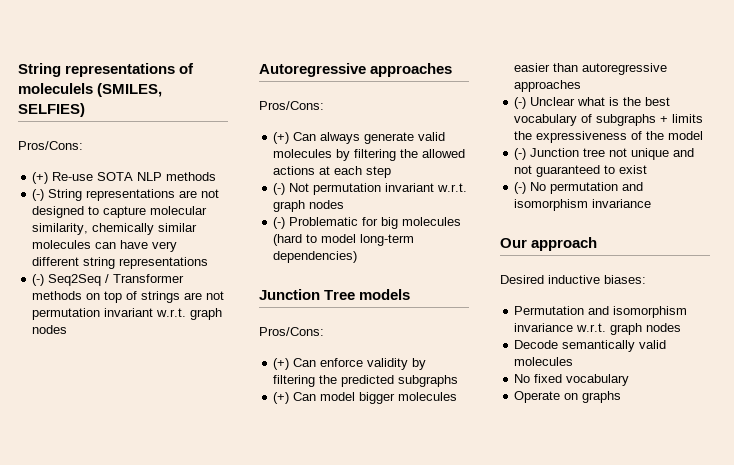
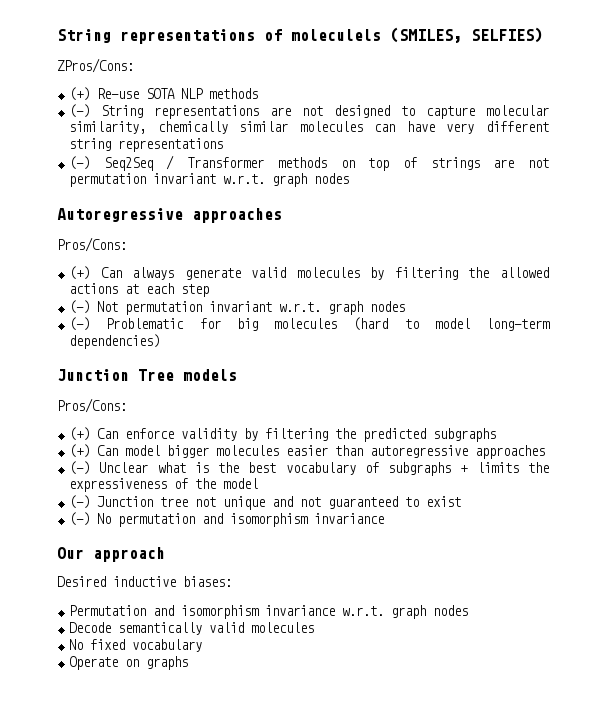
  String representations of moleculels (SMILES, SELFIES)
- Pros/Cons:
+ ZPros/Cons:

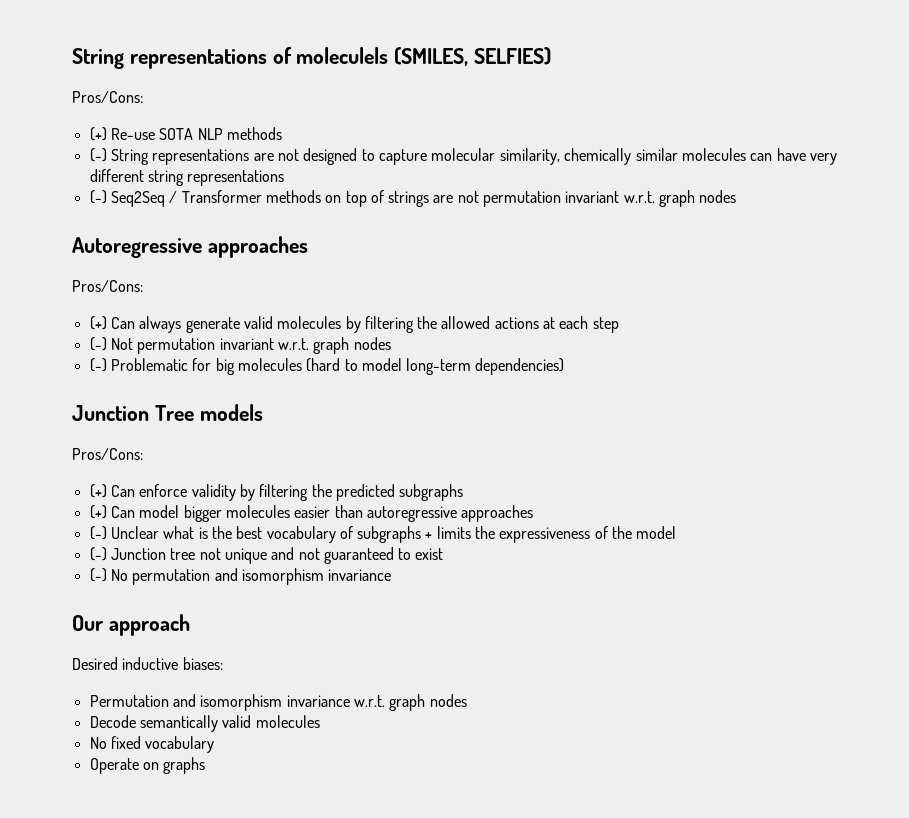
  String representations of moleculels (SMILES, SELFIES)
- ZPros/Cons:
+ Pros/Cons:

